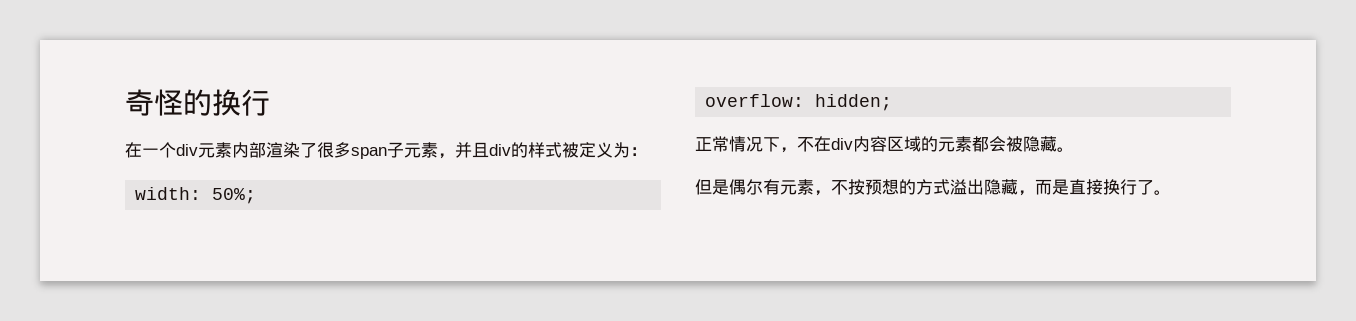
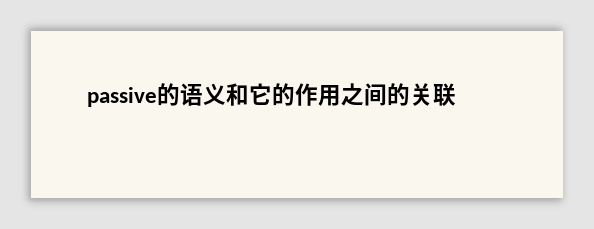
- 奇怪的换行
- 在一个div元素内部渲染了很多span子元素，并且div的样式被定义为：
- width: 50%;
- overflow: hidden;
- 正常情况下，不在div内容区域的元素都会被隐藏。
- 但是偶尔有元素，不按预想的方式溢出隐藏，而是直接换行了。
+ passive的语义和它的作用之间的关联

